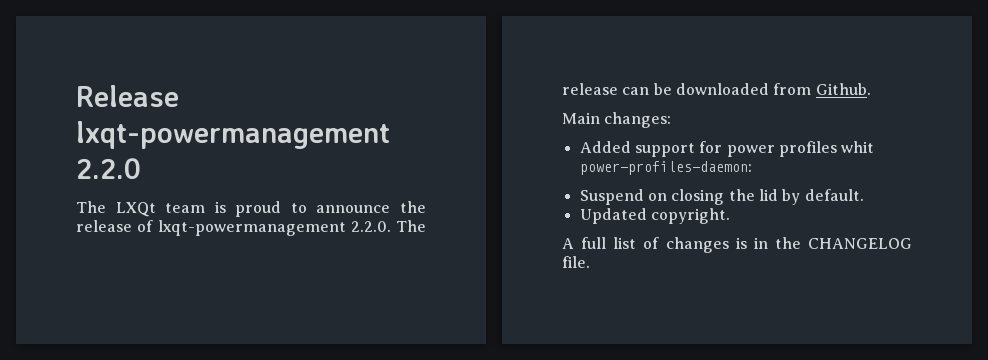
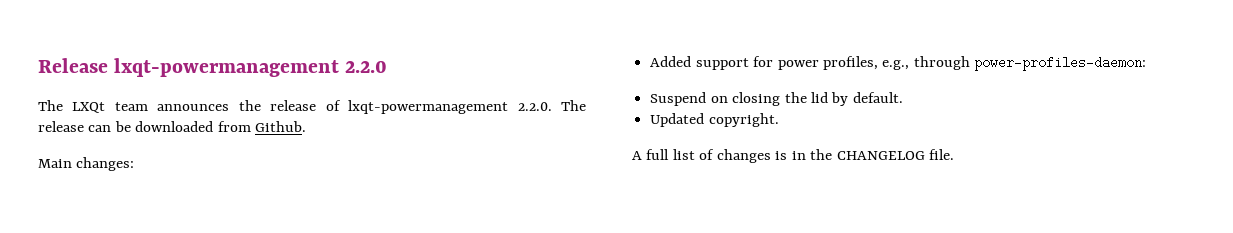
- The LXQt team is proud to announce the release of lxqt-powermanagement 2.2.0. The release can be downloaded from Github.
+ The LXQt team announces the release of lxqt-powermanagement 2.2.0. The release can be downloaded from Github.
- Added support for power profiles whit power-profiles-daemon:
+ Added support for power profiles, e.g., through power-profiles-daemon:

